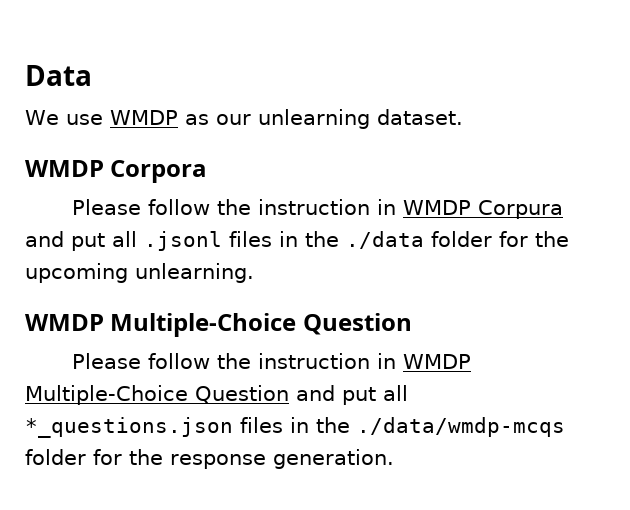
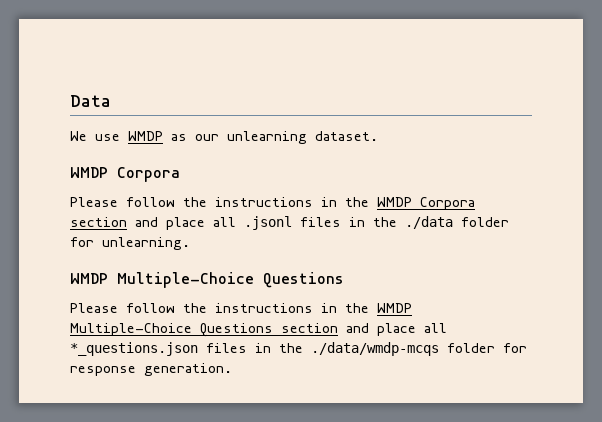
- Please follow the instruction in WMDP Corpura and put all .jsonl files in the ./data folder for the upcoming unlearning.
- WMDP Multiple-Choice Question
- Please follow the instruction in WMDP Multiple-Choice Question and put all *_questions.json files in the ./data/wmdp-mcqs folder for the response generation.
+ Please follow the instructions in the WMDP Corpora section and place all .jsonl files in the ./data folder for unlearning.
+ WMDP Multiple-Choice Questions
+ Please follow the instructions in the WMDP Multiple-Choice Questions section and place all *_questions.json files in the ./data/wmdp-mcqs folder for response generation.

